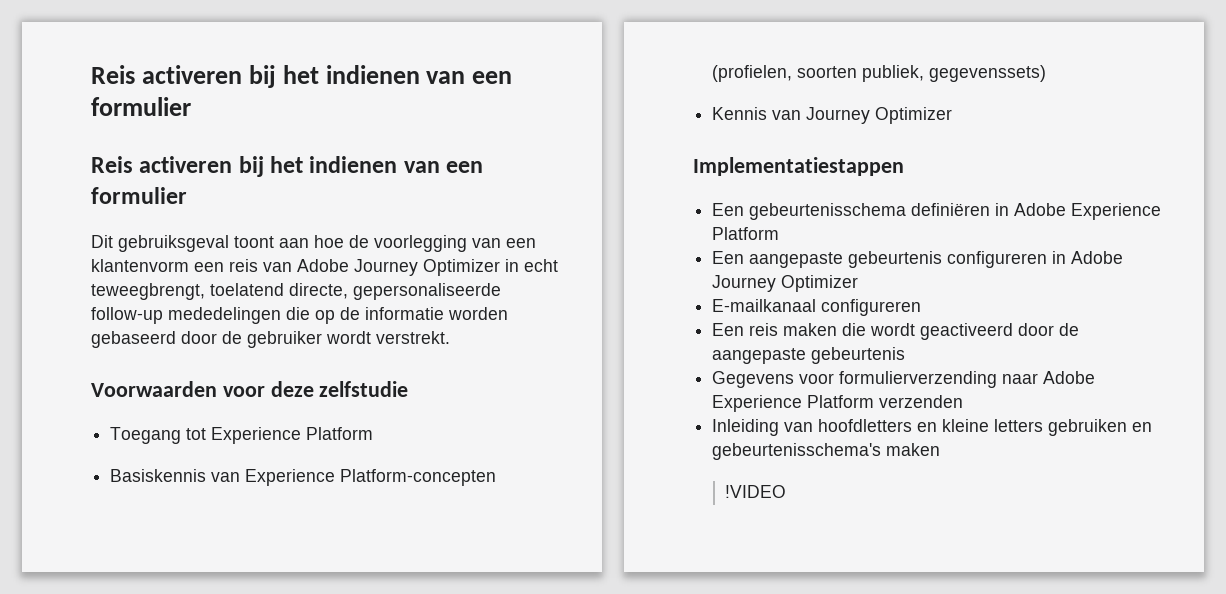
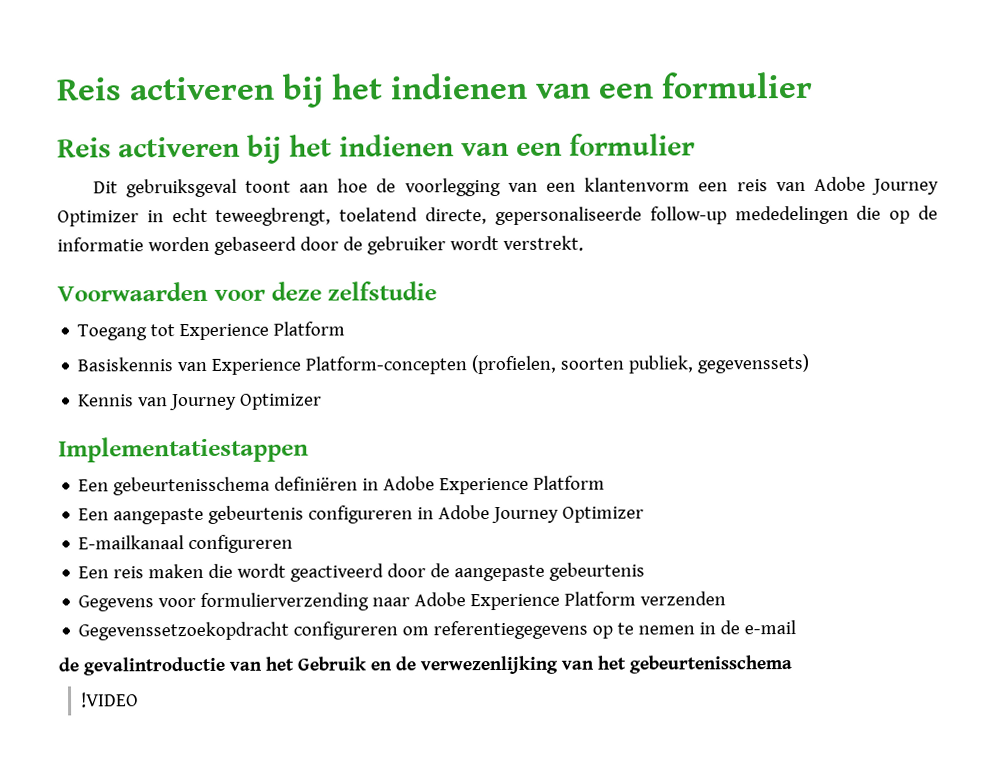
- Inleiding van hoofdletters en kleine letters gebruiken en gebeurtenisschema's maken
+ Gegevenssetzoekopdracht configureren om referentiegegevens op te nemen in de e-mail
+ de gevalintroductie van het Gebruik en de verwezenlijking van het gebeurtenisschema

